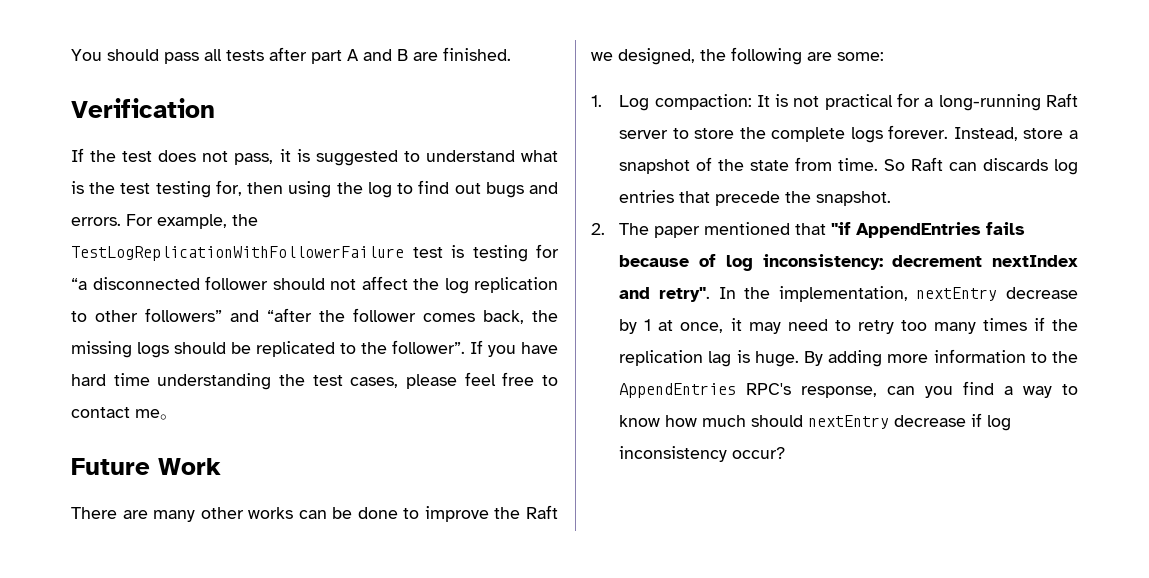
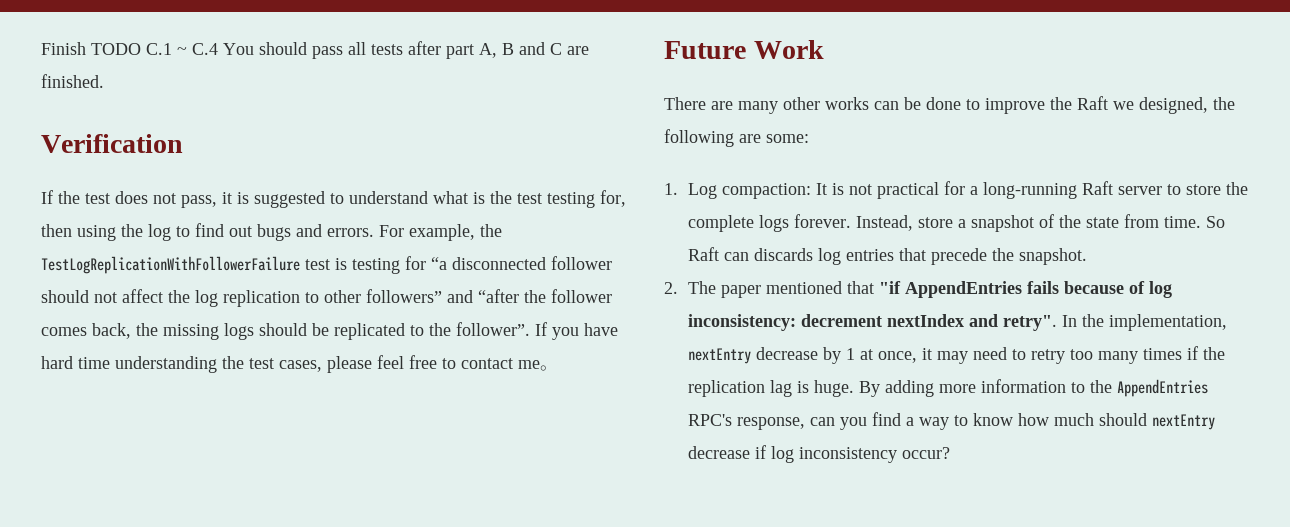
- You should pass all tests after part A and B are finished.
+ Finish TODO C.1 ~ C.4 You should pass all tests after part A, B and C are finished.

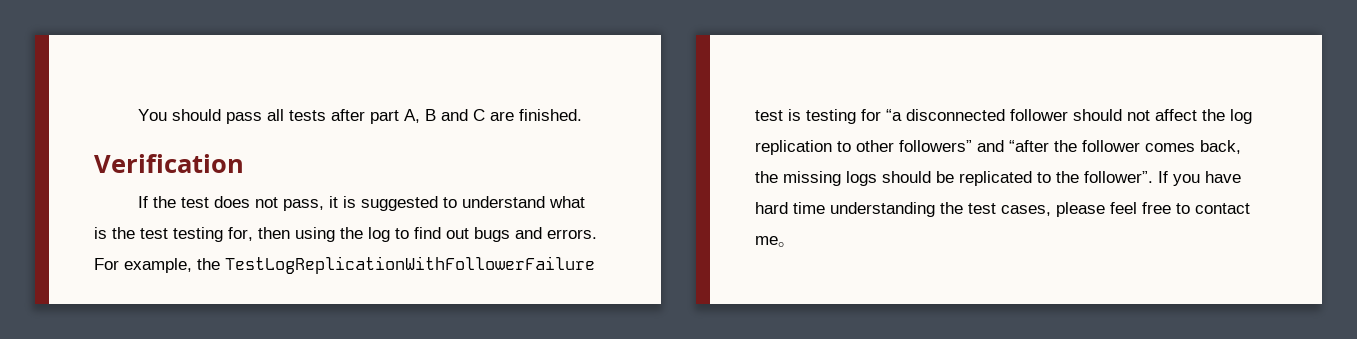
- Finish TODO C.1 ~ C.4 You should pass all tests after part A, B and C are finished.
+ You should pass all tests after part A, B and C are finished.
- Future Work
- There are many other works can be done to improve the Raft we designed, the following are some:
- 1. Log compaction: It is not practical for a long-running Raft server to store the complete logs forever. Instead, store a snapshot of the state from time. So Raft can discards log entries that precede the snapshot.
- 2. The paper mentioned that "if AppendEntries fails because of log inconsistency: decrement nextIndex and retry". In the implementation, nextEntry decrease by 1 at once, it may need to retry too many times if the replication lag is huge. By adding more information to the AppendEntries RPC's response, can you find a way to know how much should nextEntry decrease if log inconsistency occur?

